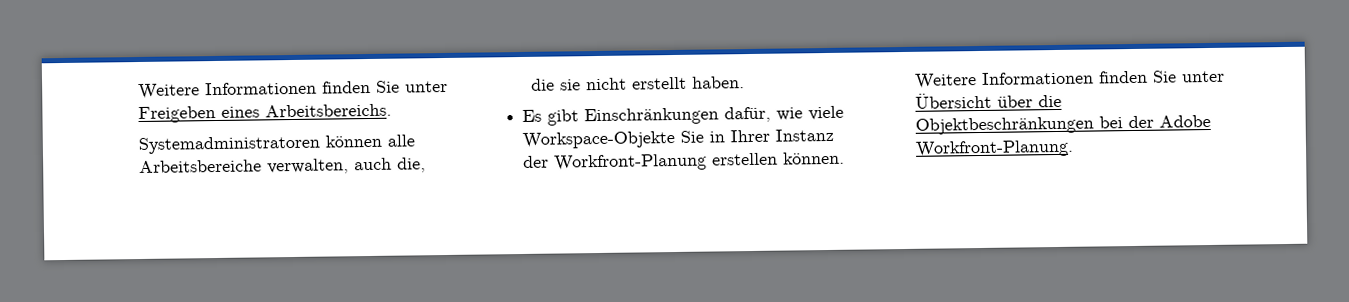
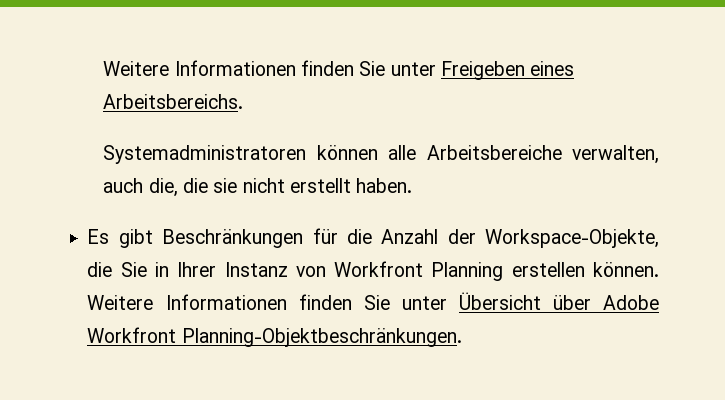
- Es gibt Einschränkungen dafür, wie viele Workspace-Objekte Sie in Ihrer Instanz der Workfront-Planung erstellen können.
+ Es gibt Beschränkungen für die Anzahl der Workspace-Objekte, die Sie in Ihrer Instanz von Workfront Planning erstellen können.
- Weitere Informationen finden Sie unter Übersicht über die Objektbeschränkungen bei der Adobe Workfront-Planung.
+ Weitere Informationen finden Sie unter Übersicht über Adobe Workfront Planning-Objektbeschränkungen.

